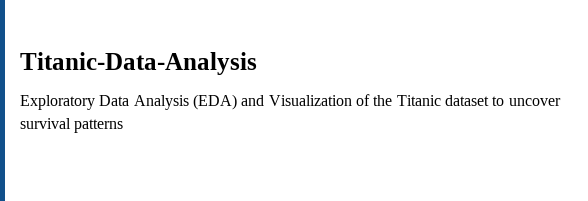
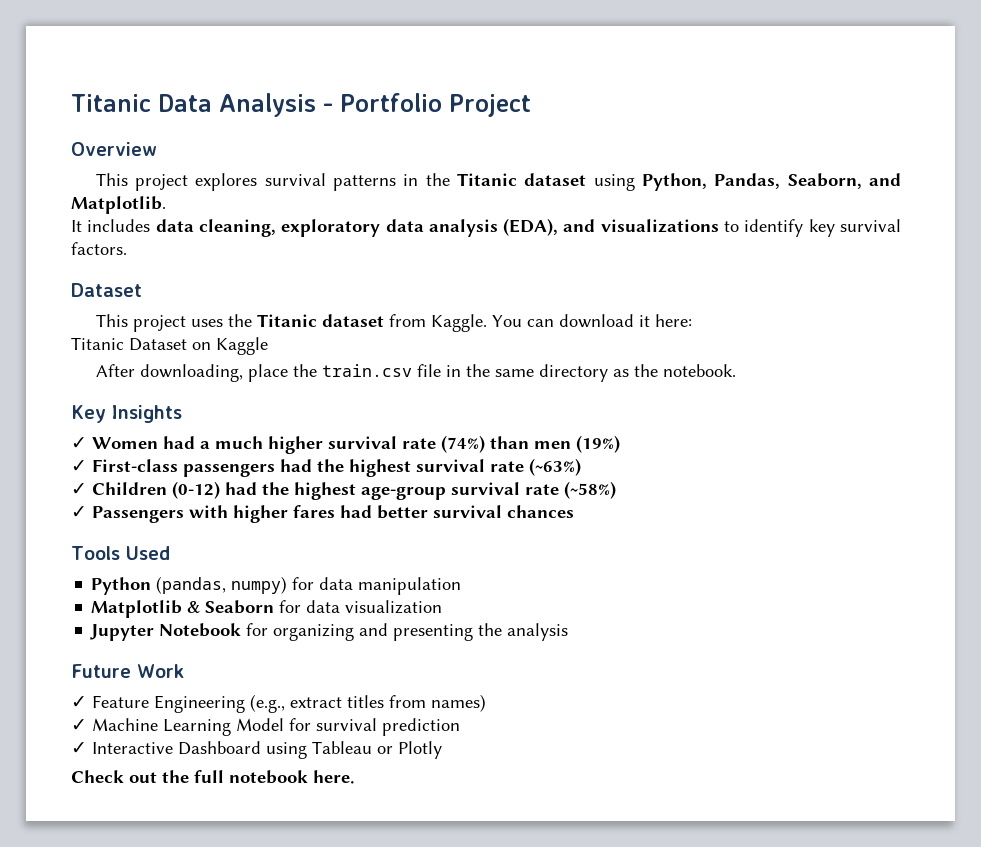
- Titanic-Data-Analysis
- Exploratory Data Analysis (EDA) and Visualization of the Titanic dataset to uncover survival patterns
+ Titanic Data Analysis - Portfolio Project
+ Overview
+ This project explores survival patterns in the Titanic dataset using Python, Pandas, Seaborn, and Matplotlib.
+ It includes data cleaning, exploratory data analysis (EDA), and visualizations to identify key survival factors.
+ Dataset
+ This project uses the Titanic dataset from Kaggle. You can download it here:
+ Titanic Dataset on Kaggle
+ After downloading, place the train.csv file in the same directory as the notebook.
+ Key Insights
+ ✓ Women had a much higher survival rate (74%) than men (19%)
+ ✓ First-class passengers had the highest survival rate (~63%)
+ ✓ Children (0-12) had the highest age-group survival rate (~58%)
+ ✓ Passengers with higher fares had better survival chances
+ Tools Used
+ Python (pandas, numpy) for data manipulation
+ Matplotlib & Seaborn for data visualization
+ Jupyter Notebook for organizing and presenting the analysis
+ Future Work
+ ✓ Feature Engineering (e.g., extract titles from names)
+ ✓ Machine Learning Model for survival prediction
+ ✓ Interactive Dashboard using Tableau or Plotly
+ Check out the full notebook here.

